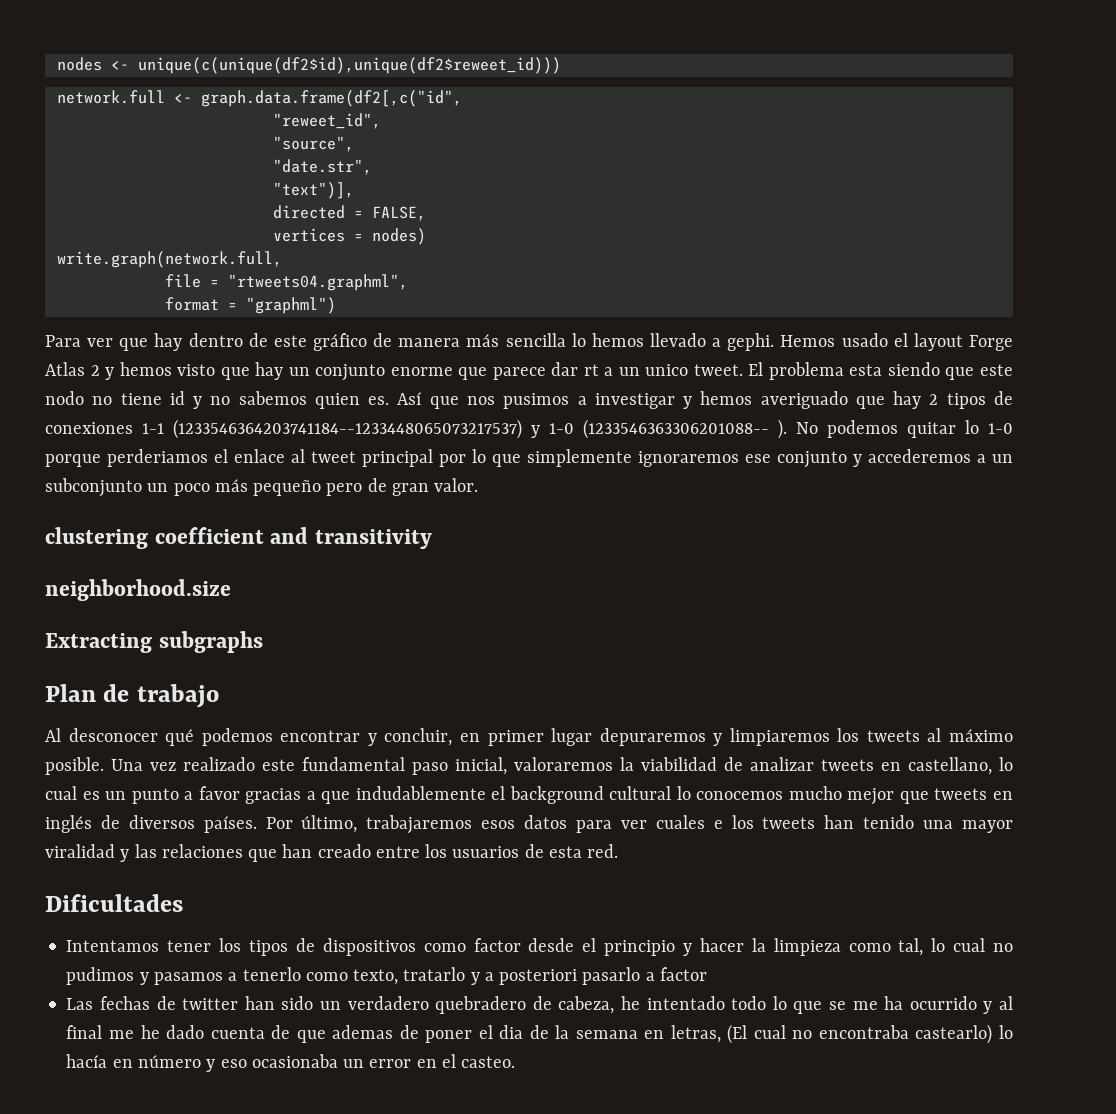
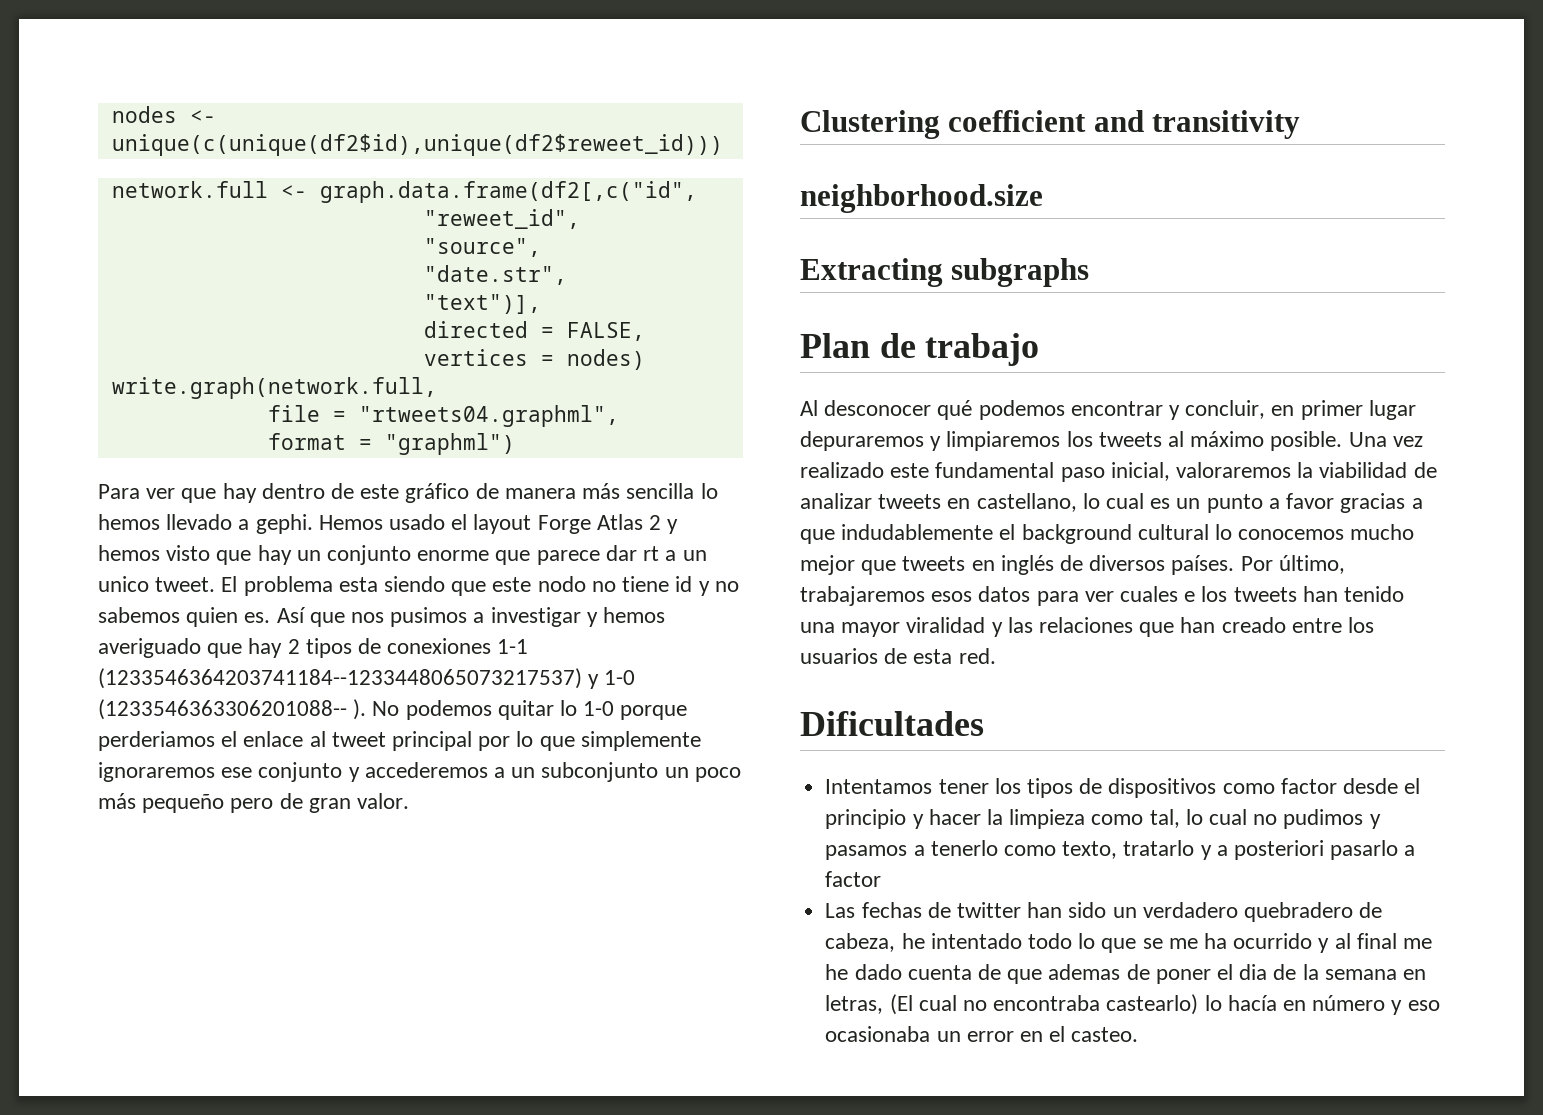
- clustering coefficient and transitivity
+ Clustering coefficient and transitivity

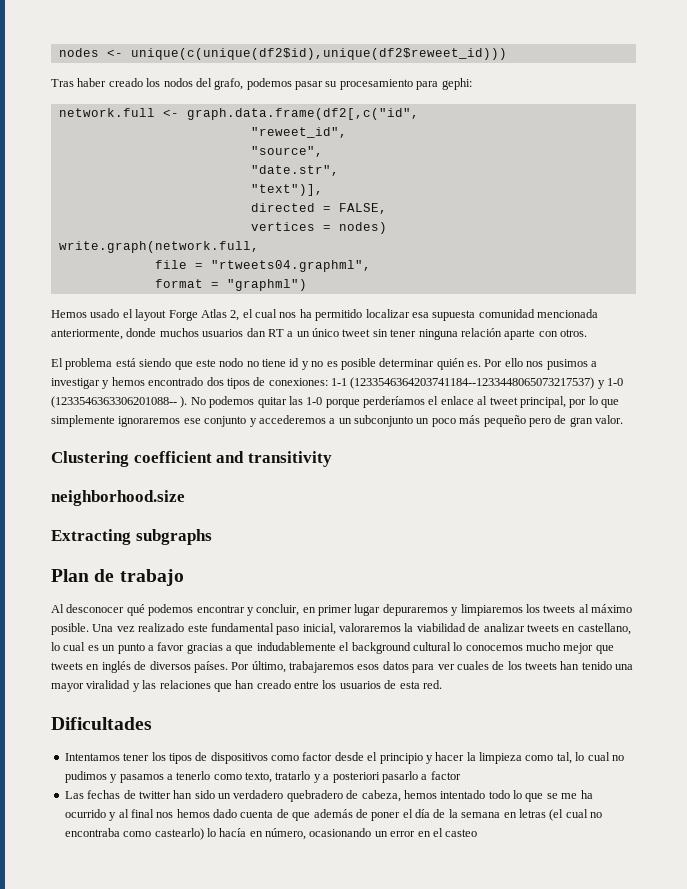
+ Tras haber creado los nodos del grafo, podemos pasar su procesamiento para gephi:
- Para ver que hay dentro de este gráfico de manera más sencilla lo hemos llevado a gephi. Hemos usado el layout Forge Atlas 2 y hemos visto que hay un conjunto enorme que parece dar rt a un unico tweet. El problema esta siendo que este nodo no tiene id y no sabemos quien es. Así que nos pusimos a investigar y hemos averiguado que hay 2 tipos de conexiones 1-1 (1233546364203741184--1233448065073217537) y 1-0 (1233546363306201088-- ).
+ Hemos usado el layout Forge Atlas 2, el cual nos ha permitido localizar esa supuesta comunidad mencionada anteriormente, donde muchos usuarios dan RT a un único tweet sin tener ninguna relación aparte con otros.
+ El problema está siendo que este nodo no tiene id y no es posible determinar quién es. Por ello nos pusimos a investigar y hemos encontrado dos tipos de conexiones: 1-1 (1233546364203741184--1233448065073217537) y 1-0 (1233546363306201088-- ).
- No podemos quitar lo 1-0 porque perderiamos el enlace al tweet principal por lo que simplemente ignoraremos ese conjunto y accederemos a un subconjunto un poco más pequeño pero de gran valor.
+ No podemos quitar las 1-0 porque perderíamos el enlace al tweet principal, por lo que simplemente ignoraremos ese conjunto y accederemos a un subconjunto un poco más pequeño pero de gran valor.
- Por último, trabajaremos esos datos para ver cuales e los tweets han tenido una mayor viralidad y las relaciones que han creado entre los usuarios de esta red.
+ Por último, trabajaremos esos datos para ver cuales de los tweets han tenido una mayor viralidad y las relaciones que han creado entre los usuarios de esta red.
- Las fechas de twitter han sido un verdadero quebradero de cabeza, he intentado todo lo que se me ha ocurrido y al final me he dado cuenta de que ademas de poner el dia de la semana en letras, (El cual no encontraba castearlo) lo hacía en número y eso ocasionaba un error en el casteo.
+ Las fechas de twitter han sido un verdadero quebradero de cabeza, hemos intentado todo lo que se me ha ocurrido y al final nos hemos dado cuenta de que además de poner el día de la semana en letras (el cual no encontraba como castearlo) lo hacía en número, ocasionando un error en el casteo

